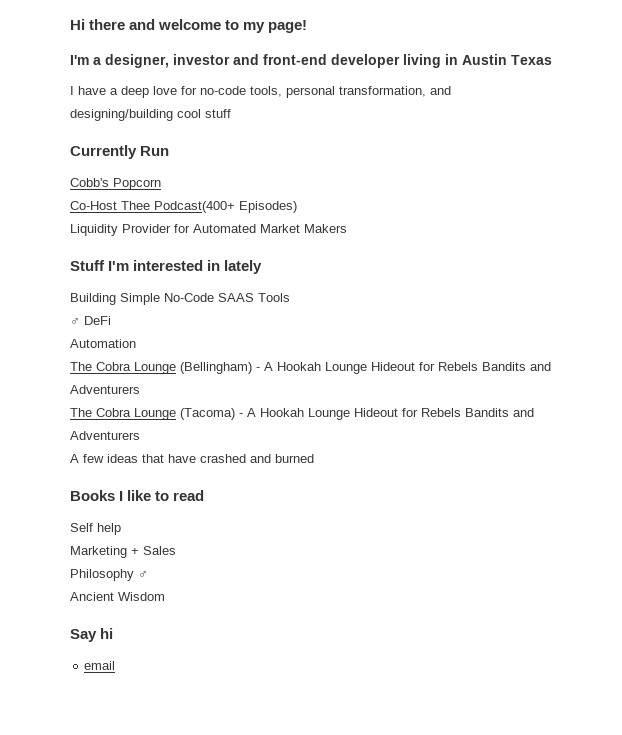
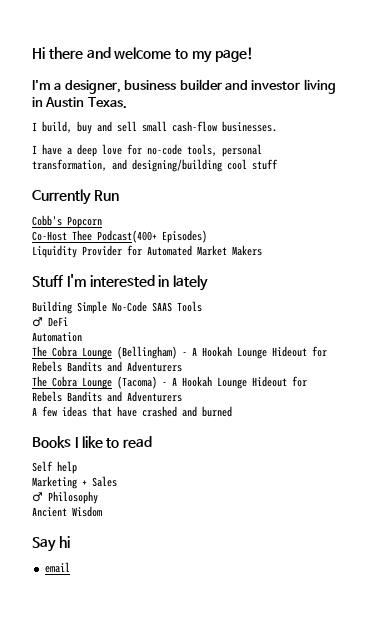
- I'm a designer, investor and front-end developer living in Austin Texas
+ I'm a designer, business builder and investor living in Austin Texas.
+ I build, buy and sell small cash-flow businesses.
- Philosophy ♂
+ ♂ Philosophy

